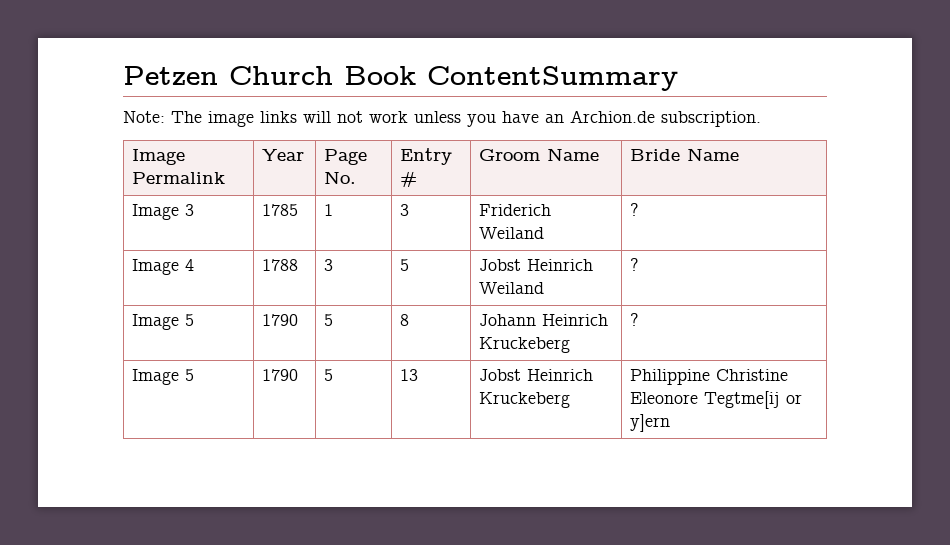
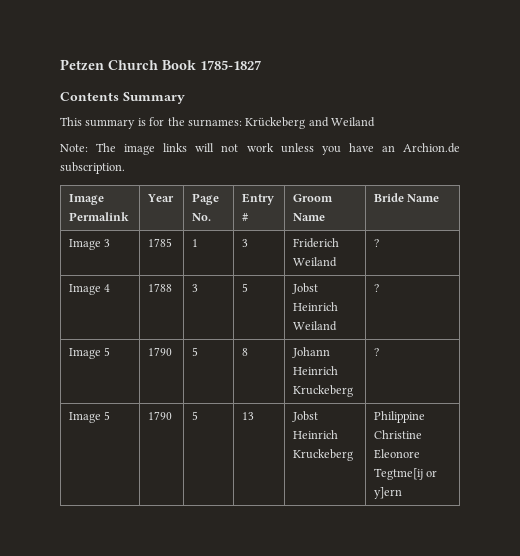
- Petzen Church Book ContentSummary
+ Petzen Church Book 1785-1827
+ Contents Summary
+ This summary is for the surnames: Krückeberg and Weiland

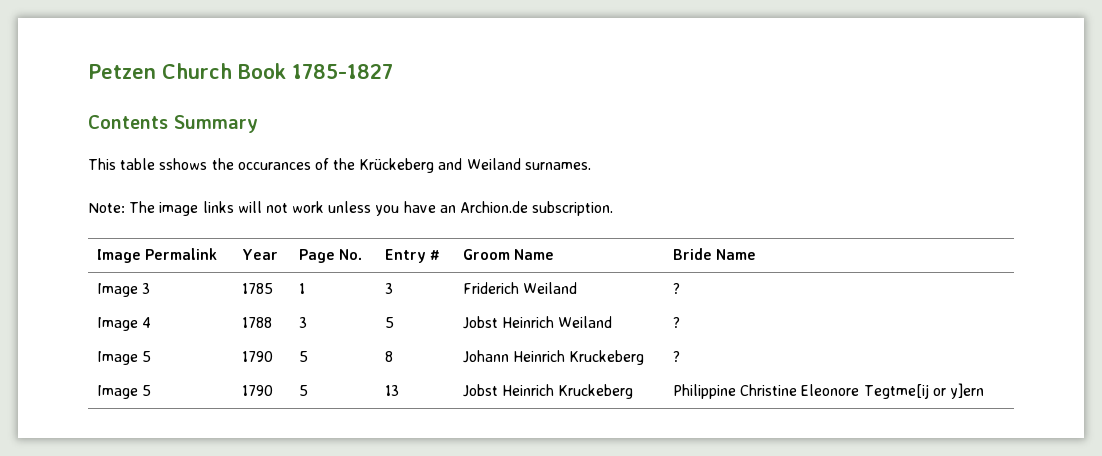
- This summary is for the surnames: Krückeberg and Weiland
+ This table sshows the occurances of the Krückeberg and Weiland surnames.

